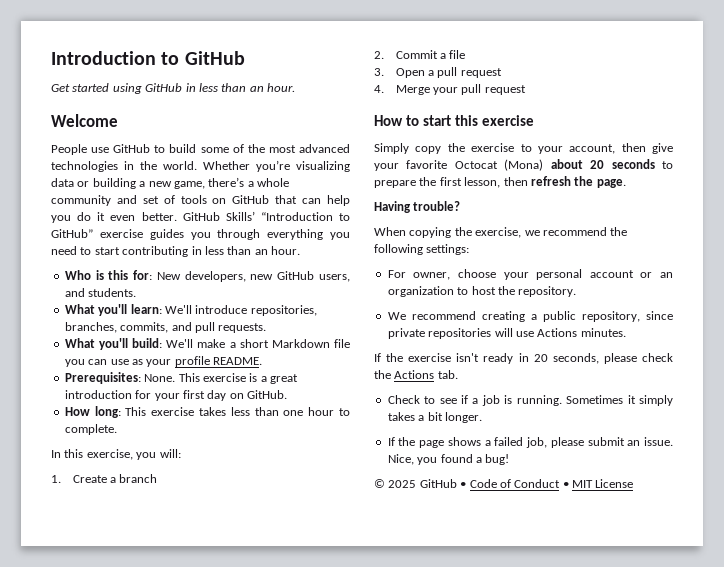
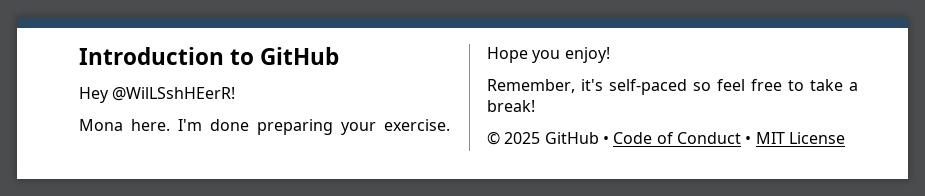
- Get started using GitHub in less than an hour.
- Welcome
- People use GitHub to build some of the most advanced technologies in the world. Whether you’re visualizing data or building a new game, there’s a whole community and set of tools on GitHub that can help you do it even better. GitHub Skills’ “Introduction to GitHub” exercise guides you through everything you need to start contributing in less than an hour.
- Who is this for: New developers, new GitHub users, and students.
- What you'll learn: We'll introduce repositories, branches, commits, and pull requests.
- What you'll build: We'll make a short Markdown file you can use as your profile README.
- Prerequisites: None. This exercise is a great introduction for your first day on GitHub.
- How long: This exercise takes less than one hour to complete.
- In this exercise, you will:
- 1. Create a branch
- 2. Commit a file
- 3. Open a pull request
- 4. Merge your pull request
- How to start this exercise
- Simply copy the exercise to your account, then give your favorite Octocat (Mona) about 20 seconds to prepare the first lesson, then refresh the page.
- Having trouble?
- When copying the exercise, we recommend the following settings:
- For owner, choose your personal account or an organization to host the repository.
- We recommend creating a public repository, since private repositories will use Actions minutes.
- If the exercise isn't ready in 20 seconds, please check the Actions tab.
- Check to see if a job is running. Sometimes it simply takes a bit longer.
- If the page shows a failed job, please submit an issue. Nice, you found a bug!
+ Hey @WilLSshHEerR!
+ Mona here. I'm done preparing your exercise. Hope you enjoy!
+ Remember, it's self-paced so feel free to take a break!

